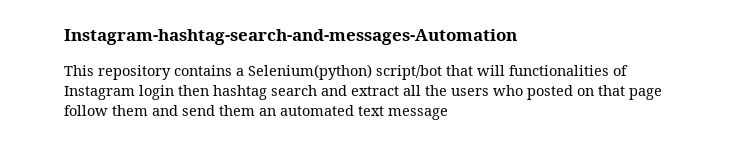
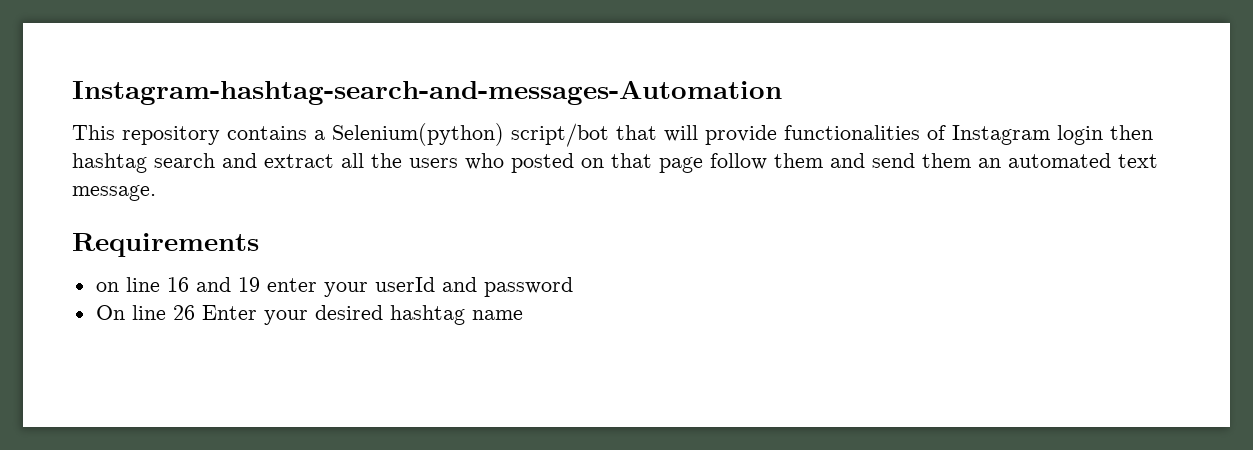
- This repository contains a Selenium(python) script/bot that will functionalities of Instagram login then hashtag search and extract all the users who posted on that page follow them and send them an automated text message
+ This repository contains a Selenium(python) script/bot that will provide functionalities of Instagram login then hashtag search and extract all the users who posted on that page follow them and send them an automated text message.
+ Requirements
+ on line 16 and 19 enter your userId and password
+ On line 26 Enter your desired hashtag name

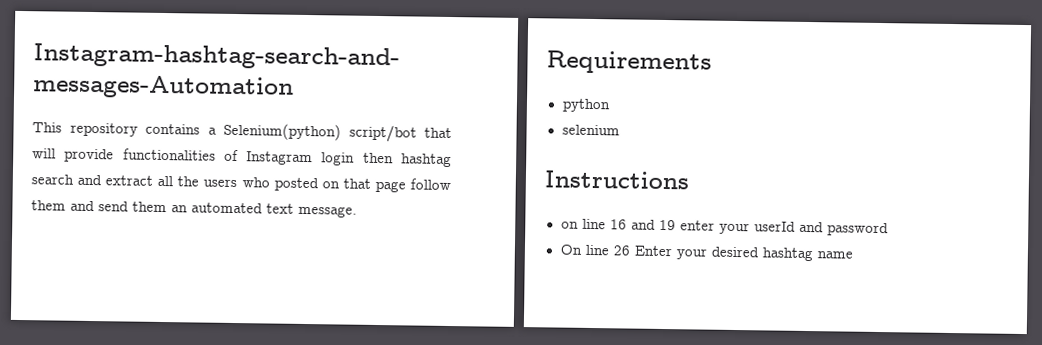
+ python
+ selenium
+ Instructions

